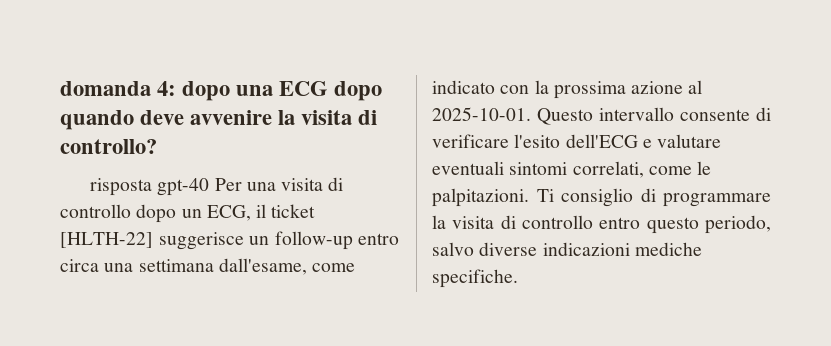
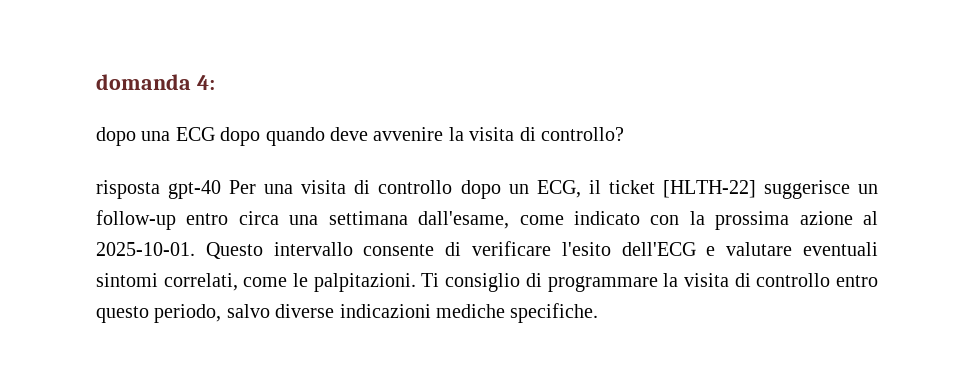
- domanda 4: dopo una ECG dopo quando deve avvenire la visita di controllo?
+ domanda 4:
+ dopo una ECG dopo quando deve avvenire la visita di controllo?

